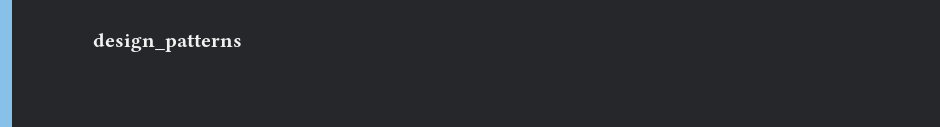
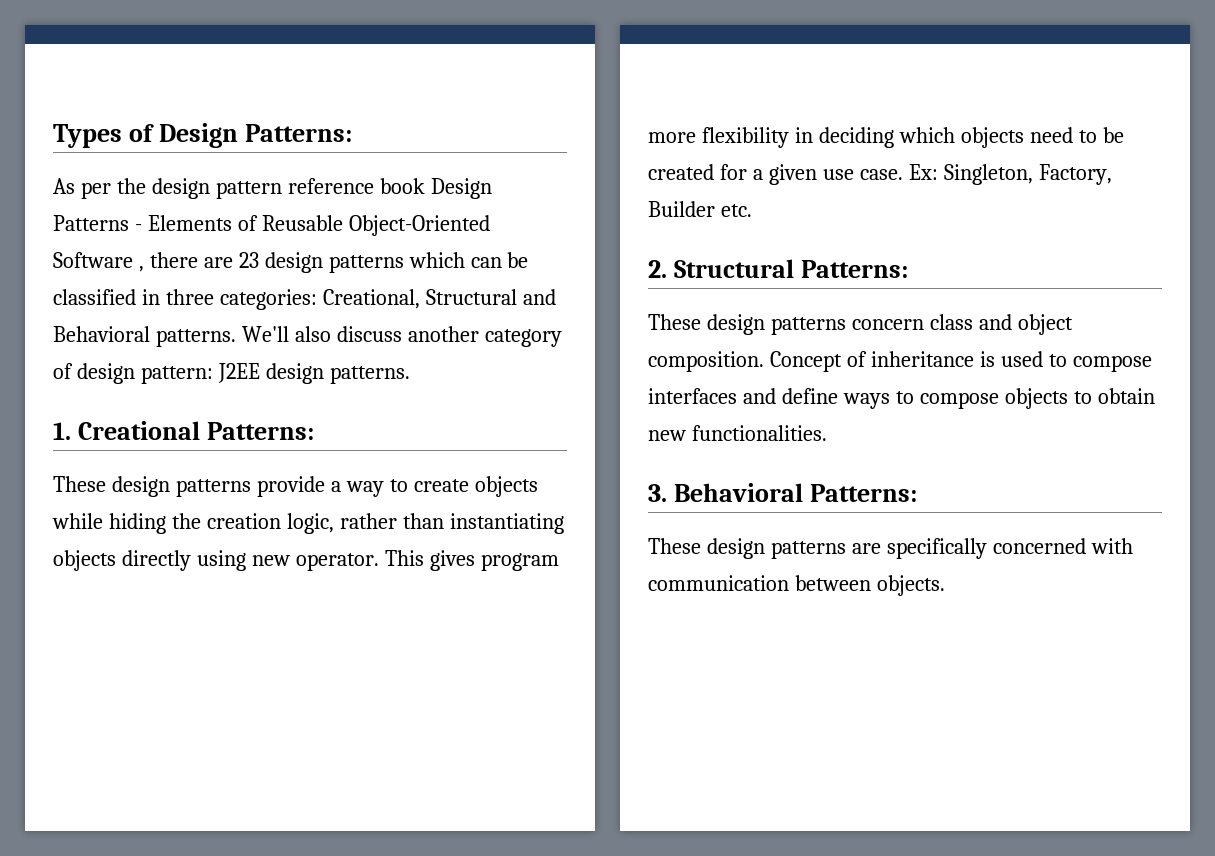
- design_patterns
+ Types of Design Patterns:
+ As per the design pattern reference book Design Patterns - Elements of Reusable Object-Oriented Software , there are 23 design patterns which can be classified in three categories: Creational, Structural and Behavioral patterns. We'll also discuss another category of design pattern: J2EE design patterns.
+ 1. Creational Patterns:
+ These design patterns provide a way to create objects while hiding the creation logic, rather than instantiating objects directly using new operator. This gives program more flexibility in deciding which objects need to be created for a given use case. Ex: Singleton, Factory, Builder etc.
+ 2. Structural Patterns:
+ These design patterns concern class and object composition. Concept of inheritance is used to compose interfaces and define ways to compose objects to obtain new functionalities.
+ 3. Behavioral Patterns:
+ These design patterns are specifically concerned with communication between objects.

